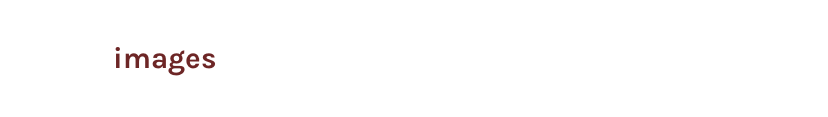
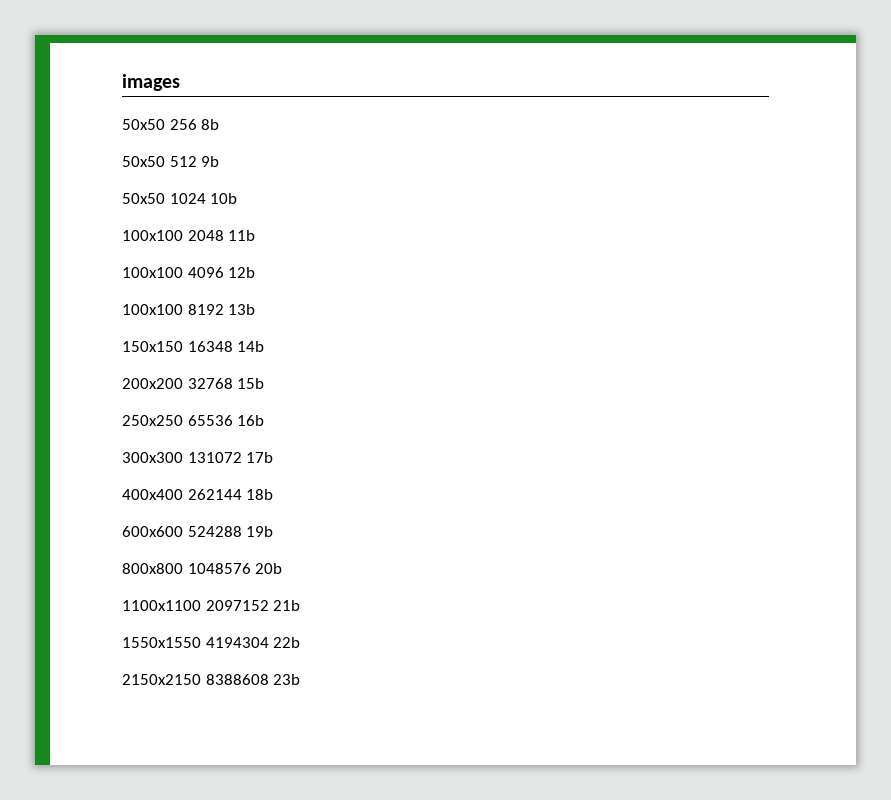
+ 50x50 256 8b
+ 50x50 512 9b
+ 50x50 1024 10b
+ 100x100 2048 11b
+ 100x100 4096 12b
+ 100x100 8192 13b
+ 150x150 16348 14b
+ 200x200 32768 15b
+ 250x250 65536 16b
+ 300x300 131072 17b
+ 400x400 262144 18b
+ 600x600 524288 19b
+ 800x800 1048576 20b
+ 1100x1100 2097152 21b
+ 1550x1550 4194304 22b
+ 2150x2150 8388608 23b

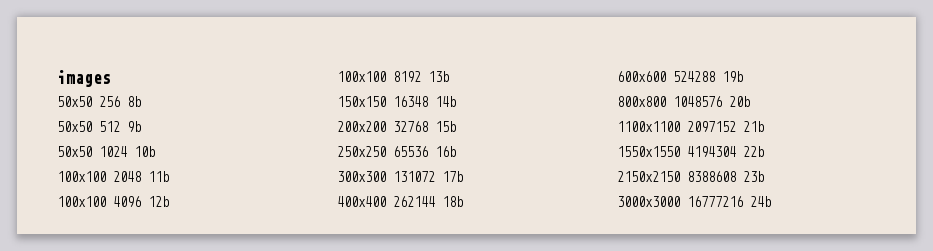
+ 3000x3000 16777216 24b

